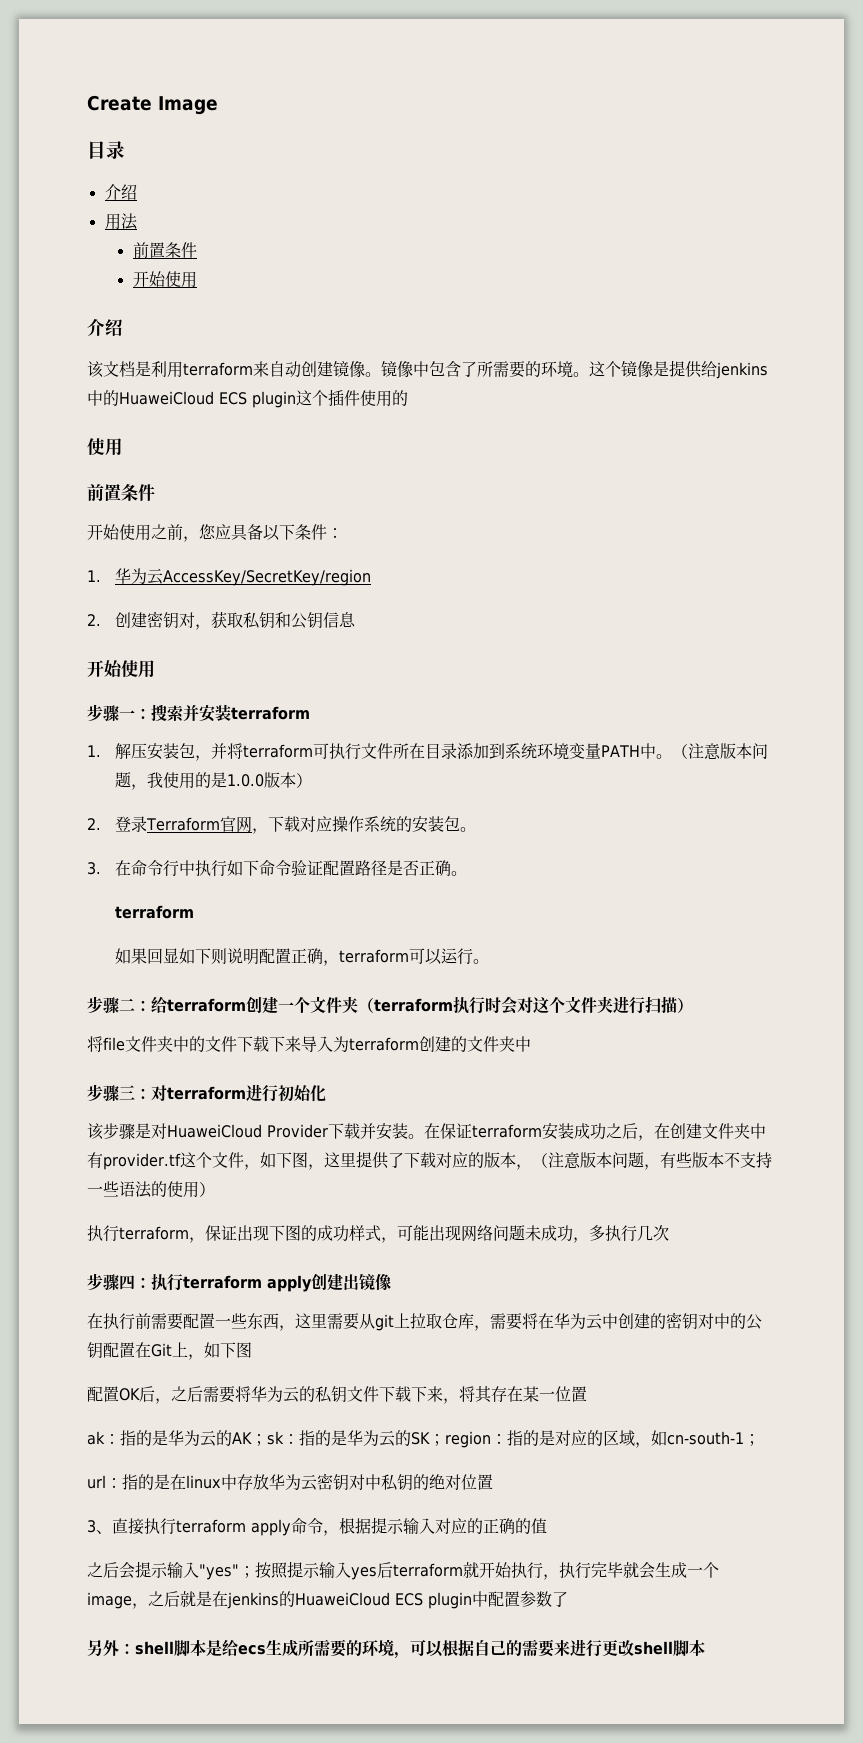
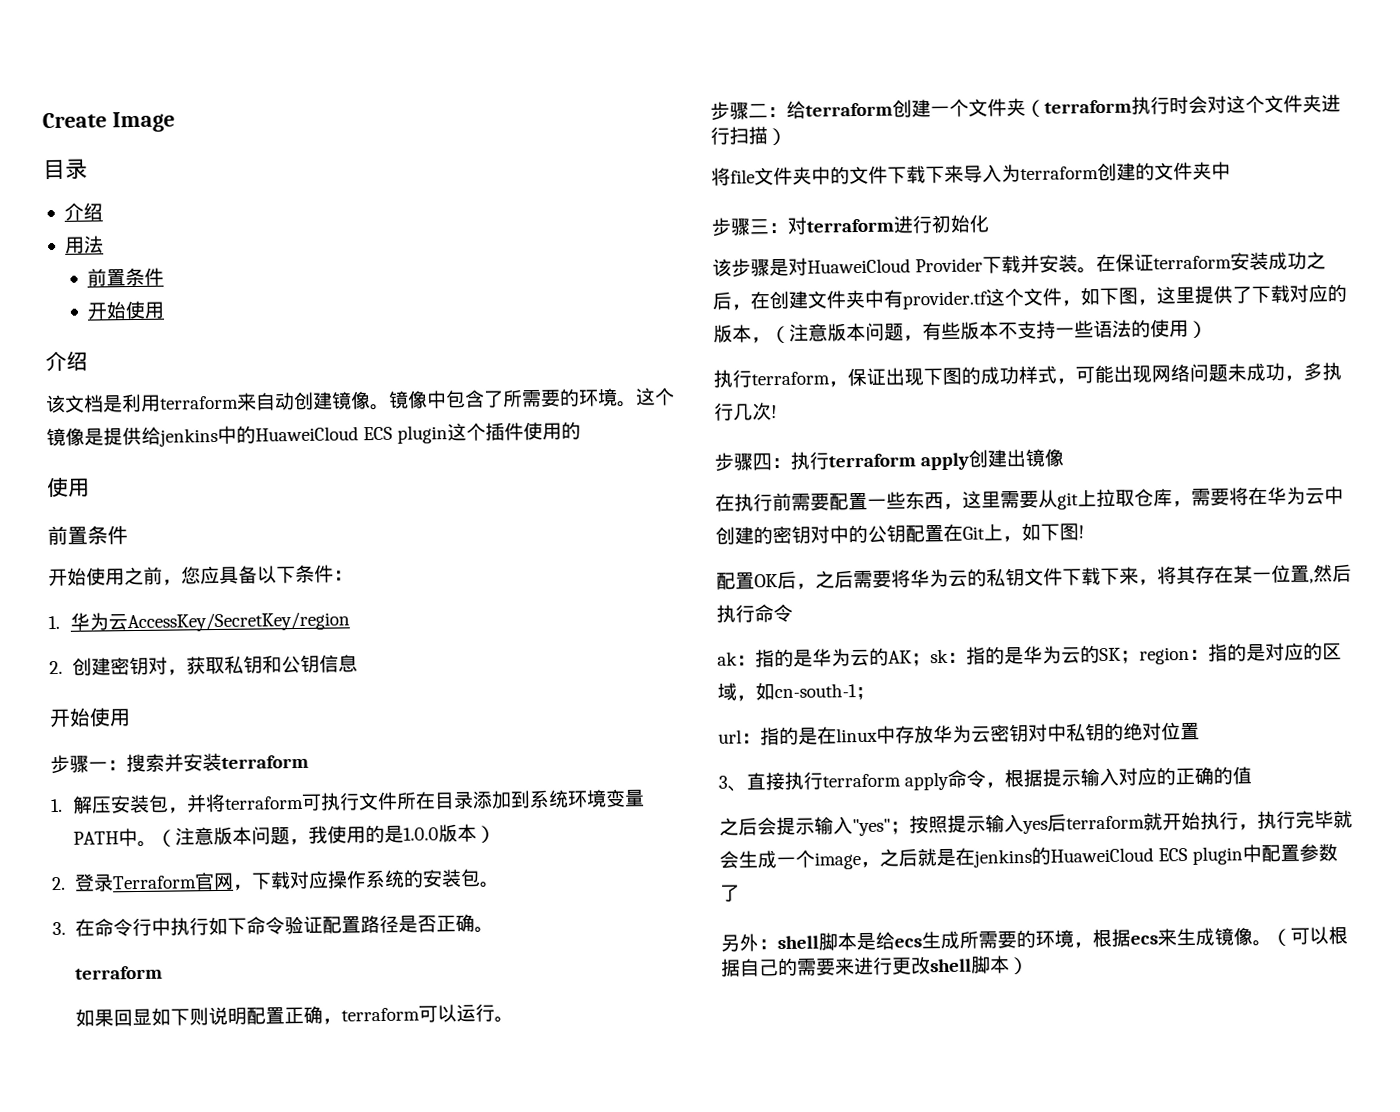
- 执行terraform，保证出现下图的成功样式，可能出现网络问题未成功，多执行几次
+ 执行terraform，保证出现下图的成功样式，可能出现网络问题未成功，多执行几次!
- 在执行前需要配置一些东西，这里需要从git上拉取仓库，需要将在华为云中创建的密钥对中的公钥配置在Git上，如下图
+ 在执行前需要配置一些东西，这里需要从git上拉取仓库，需要将在华为云中创建的密钥对中的公钥配置在Git上，如下图!
- 配置OK后，之后需要将华为云的私钥文件下载下来，将其存在某一位置
+ 配置OK后，之后需要将华为云的私钥文件下载下来，将其存在某一位置,然后执行命令
- 另外：shell脚本是给ecs生成所需要的环境，可以根据自己的需要来进行更改shell脚本
+ 另外：shell脚本是给ecs生成所需要的环境，根据ecs来生成镜像。（可以根据自己的需要来进行更改shell脚本）

